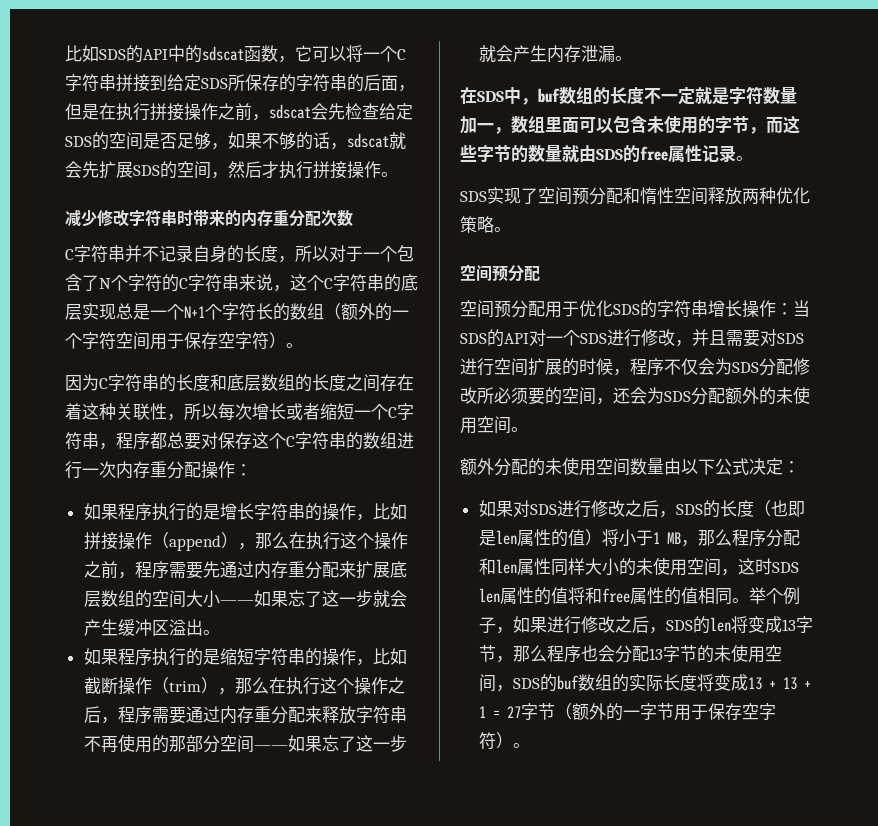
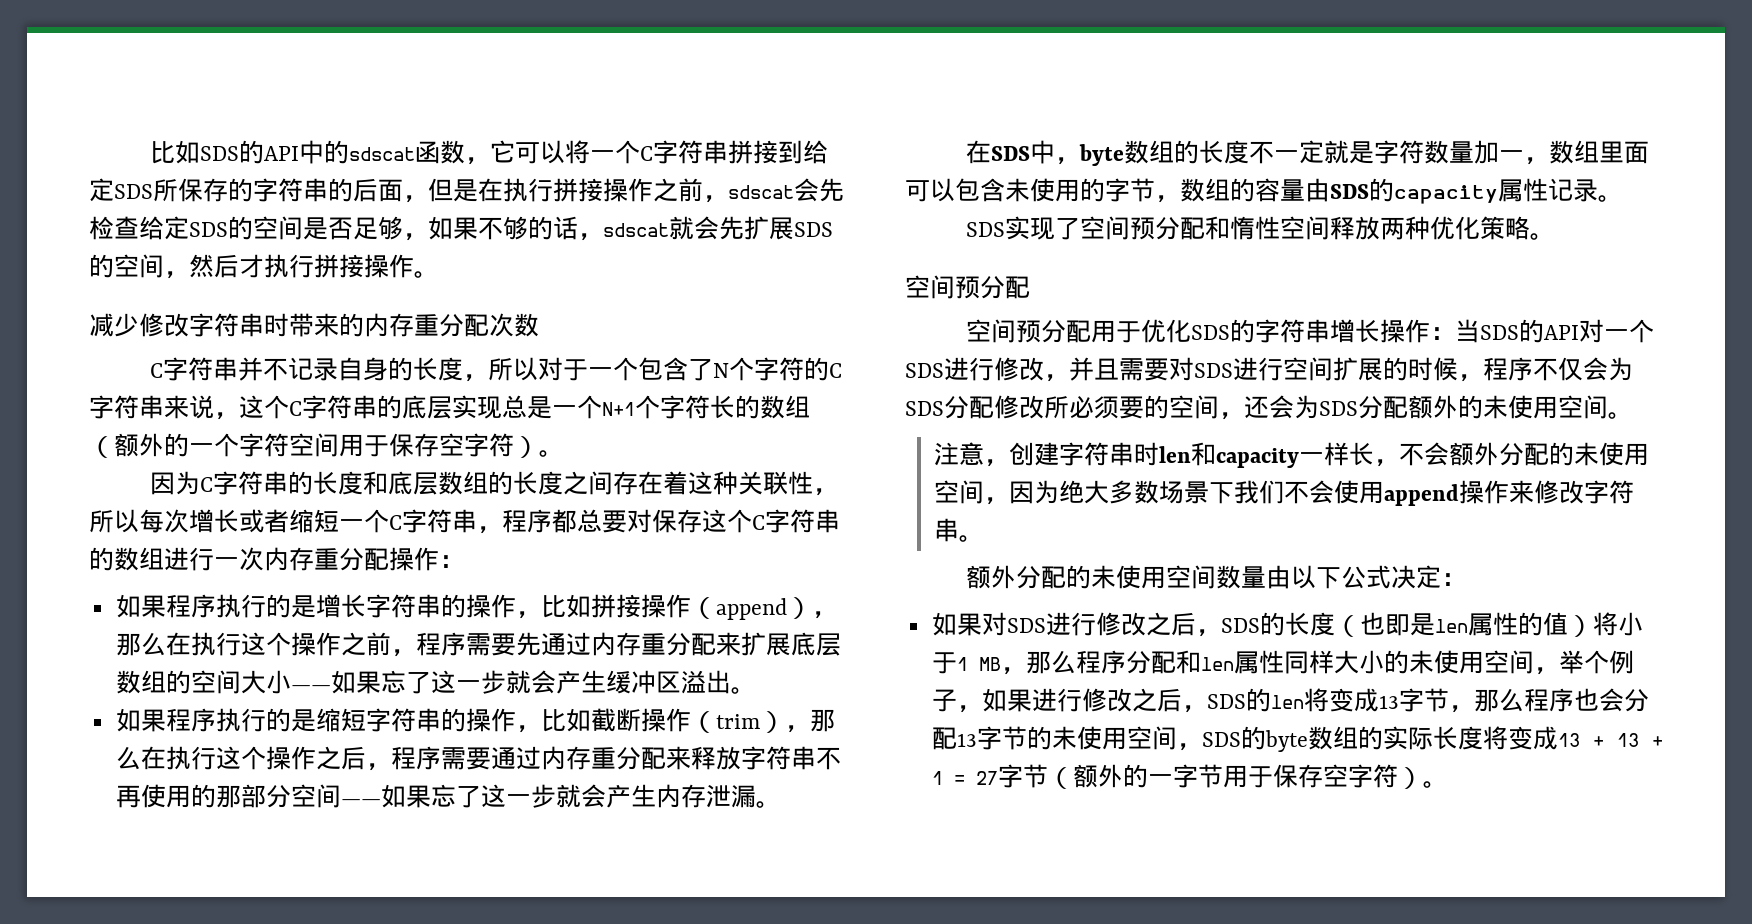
- 在SDS中，buf数组的长度不一定就是字符数量加一，数组里面可以包含未使用的字节，而这些字节的数量就由SDS的free属性记录。
+ 在SDS中，byte数组的长度不一定就是字符数量加一，数组里面可以包含未使用的字节，数组的容量由SDS的capacity属性记录。
+ 注意，创建字符串时len和capacity一样长，不会额外分配的未使用空间，因为绝大多数场景下我们不会使用append操作来修改字符串。
- 如果对SDS进行修改之后，SDS的长度（也即是len属性的值）将小于1 MB，那么程序分配和len属性同样大小的未使用空间，这时SDS len属性的值将和free属性的值相同。举个例子，如果进行修改之后，SDS的len将变成13字节，那么程序也会分配13字节的未使用空间，SDS的buf数组的实际长度将变成13 + 13 + 1 = 27字节（额外的一字节用于保存空字符）。
+ 如果对SDS进行修改之后，SDS的长度（也即是len属性的值）将小于1 MB，那么程序分配和len属性同样大小的未使用空间，举个例子，如果进行修改之后，SDS的len将变成13字节，那么程序也会分配13字节的未使用空间，SDS的byte数组的实际长度将变成13 + 13 + 1 = 27字节（额外的一字节用于保存空字符）。

